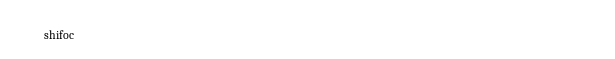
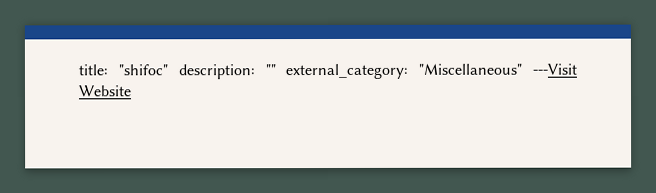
- shifoc
+ title: "shifoc" description: "" external_category: "Miscellaneous" ---Visit Website

